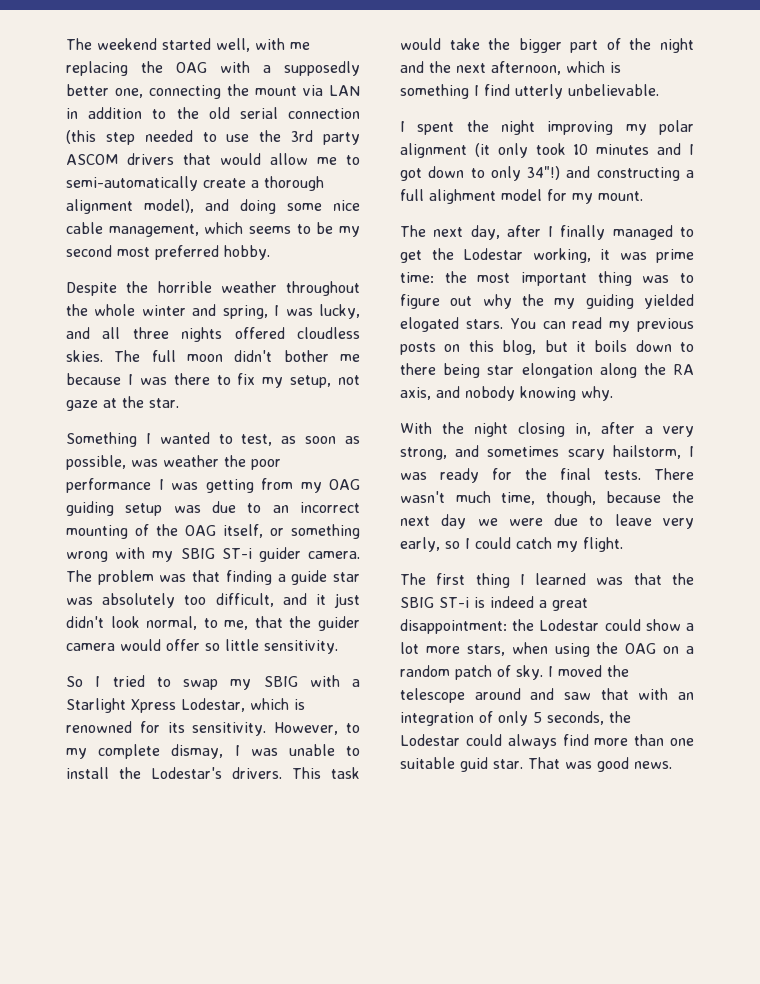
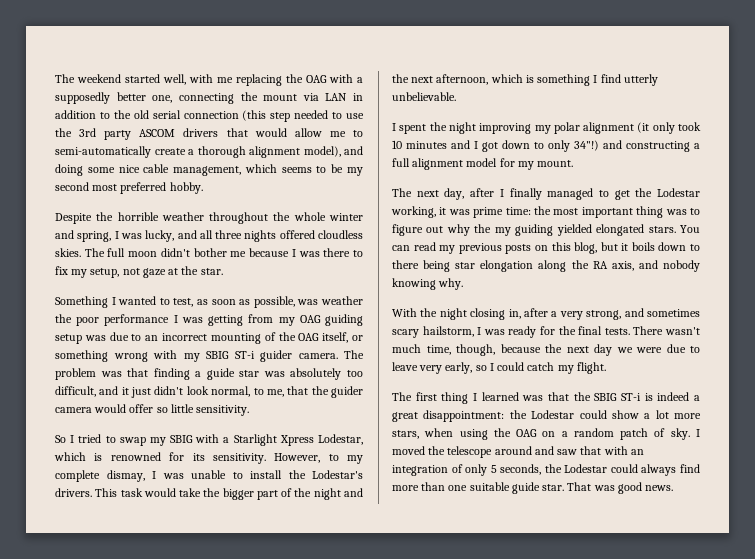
- I spent the night improving my polar alignment (it only took 10 minutes and I got down to only 34"!) and constructing a full alighment model for my mount.
+ I spent the night improving my polar alignment (it only took 10 minutes and I got down to only 34"!) and constructing a full alignment model for my mount.
- The next day, after I finally managed to get the Lodestar working, it was prime time: the most important thing was to figure out why the my guiding yielded elogated stars.
+ The next day, after I finally managed to get the Lodestar working, it was prime time: the most important thing was to figure out why the my guiding yielded elongated stars.
- I moved the telescope around and saw that with an integration of only 5 seconds, the Lodestar could always find more than one suitable guid star.
+ I moved the telescope around and saw that with an integration of only 5 seconds, the Lodestar could always find more than one suitable guide star.

